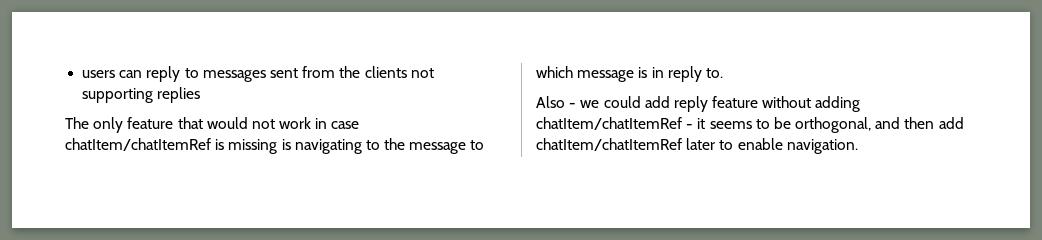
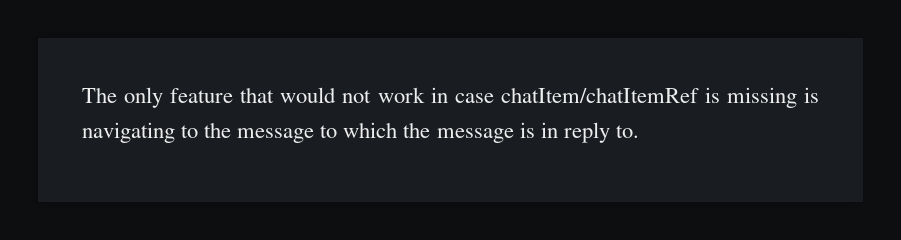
- users can reply to messages sent from the clients not supporting replies
- The only feature that would not work in case chatItem/chatItemRef is missing is navigating to the message to which message is in reply to.
+ The only feature that would not work in case chatItem/chatItemRef is missing is navigating to the message to which the message is in reply to.
- Also - we could add reply feature without adding chatItem/chatItemRef - it seems to be orthogonal, and then add chatItem/chatItemRef later to enable navigation.

